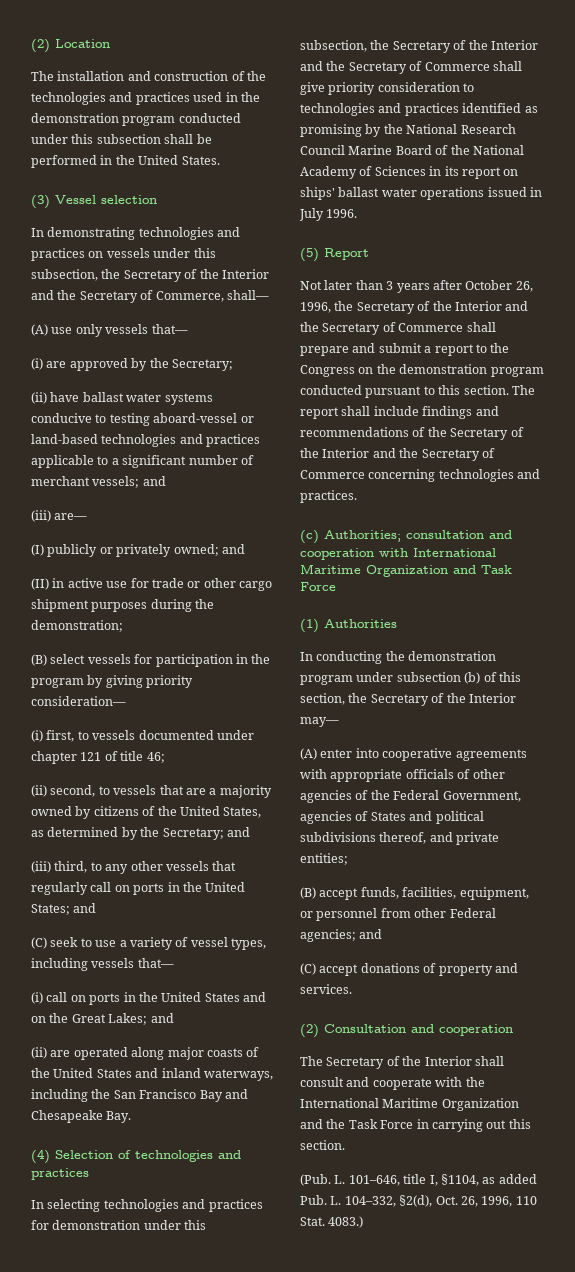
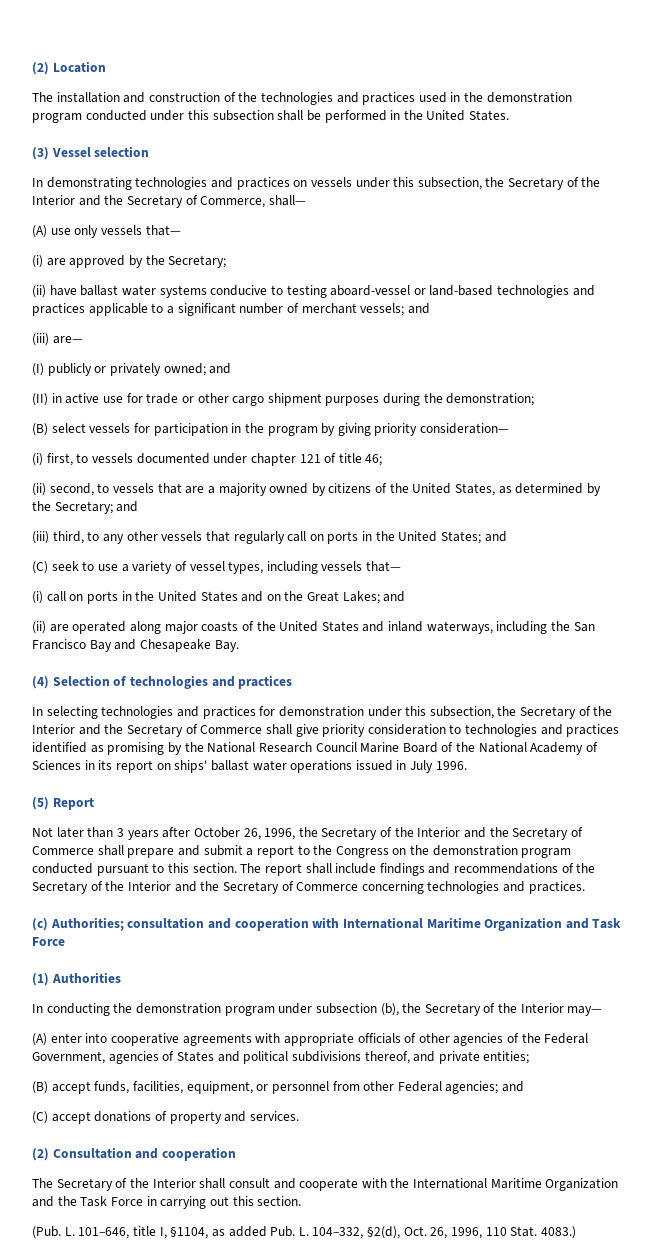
- In conducting the demonstration program under subsection (b) of this section, the Secretary of the Interior may—
+ In conducting the demonstration program under subsection (b), the Secretary of the Interior may—

